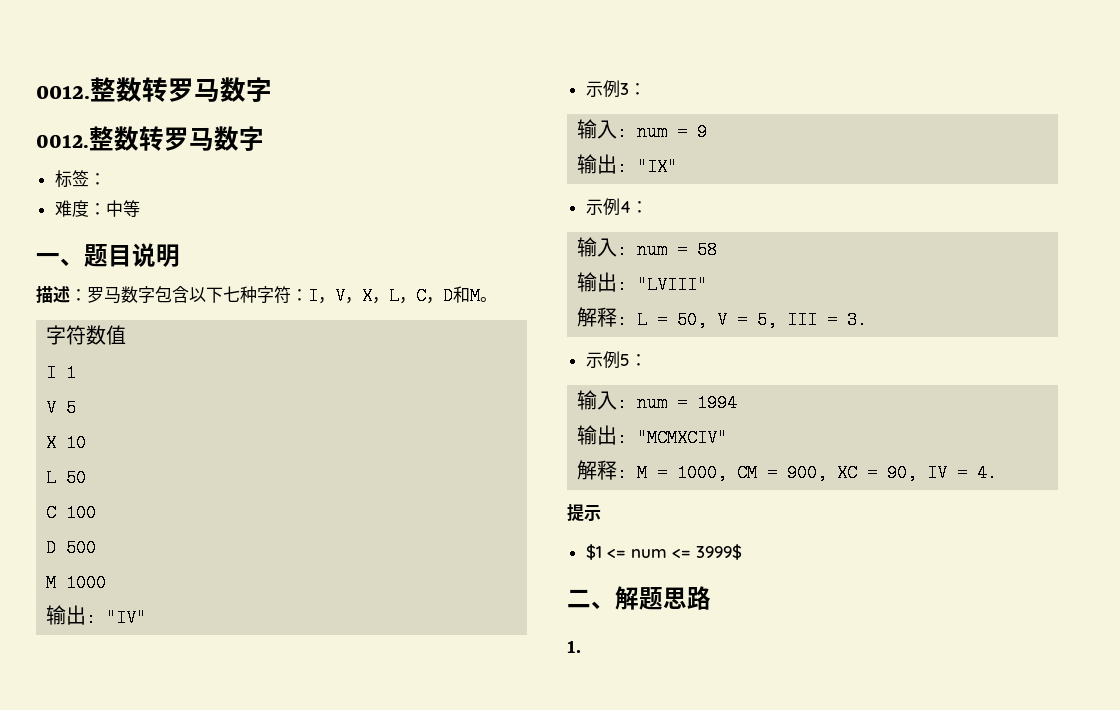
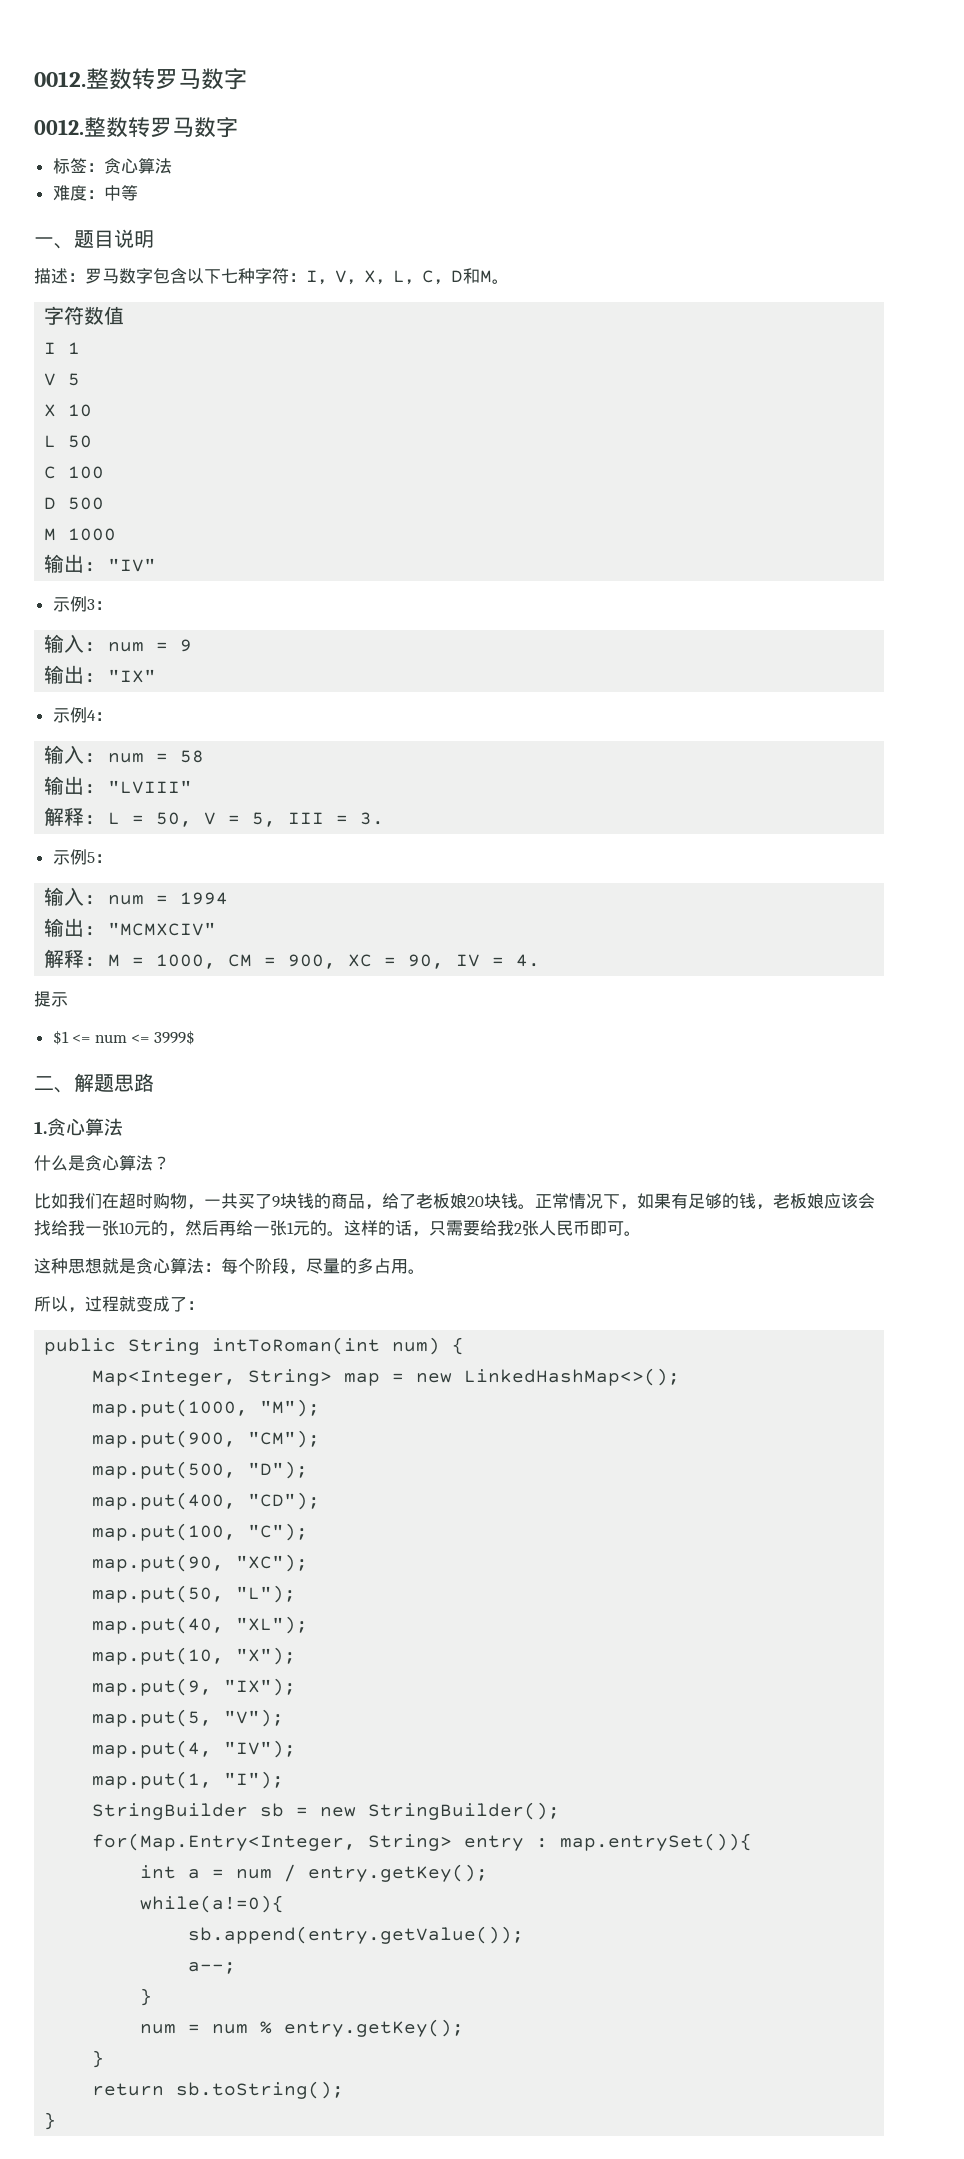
- 标签：
+ 标签：贪心算法
- 1.
+ 1.贪心算法
+ 什么是贪心算法？
+ 比如我们在超时购物，一共买了9块钱的商品，给了老板娘20块钱。正常情况下，如果有足够的钱，老板娘应该会找给我一张10元的，然后再给一张1元的。这样的话，只需要给我2张人民币即可。
+ 这种思想就是贪心算法：每个阶段，尽量的多占用。
+ 所以，过程就变成了：
+ public String intToRoman(int num) {
+ Map<Integer, String> map = new LinkedHashMap<>();
+ map.put(1000, "M");
+ map.put(900, "CM");
+ map.put(500, "D");
+ map.put(400, "CD");
+ map.put(100, "C");
+ map.put(90, "XC");
+ map.put(50, "L");
+ map.put(40, "XL");
+ map.put(10, "X");
+ map.put(9, "IX");
+ map.put(5, "V");
+ map.put(4, "IV");
+ map.put(1, "I");
+ StringBuilder sb = new StringBuilder();
+ for(Map.Entry<Integer, String> entry : map.entrySet()){
+ int a = num / entry.getKey();
+ while(a!=0){
+ sb.append(entry.getValue());
+ a--;
+ }
+ num = num % entry.getKey();
+ }
+ return sb.toString();
+ }

